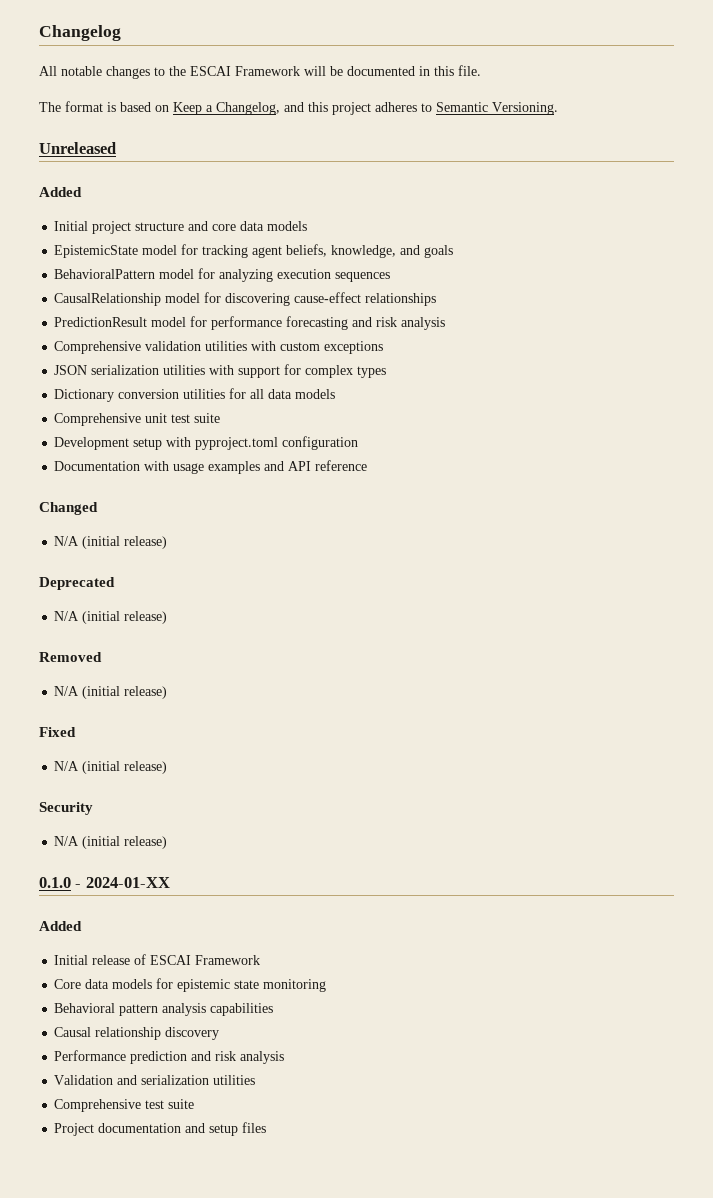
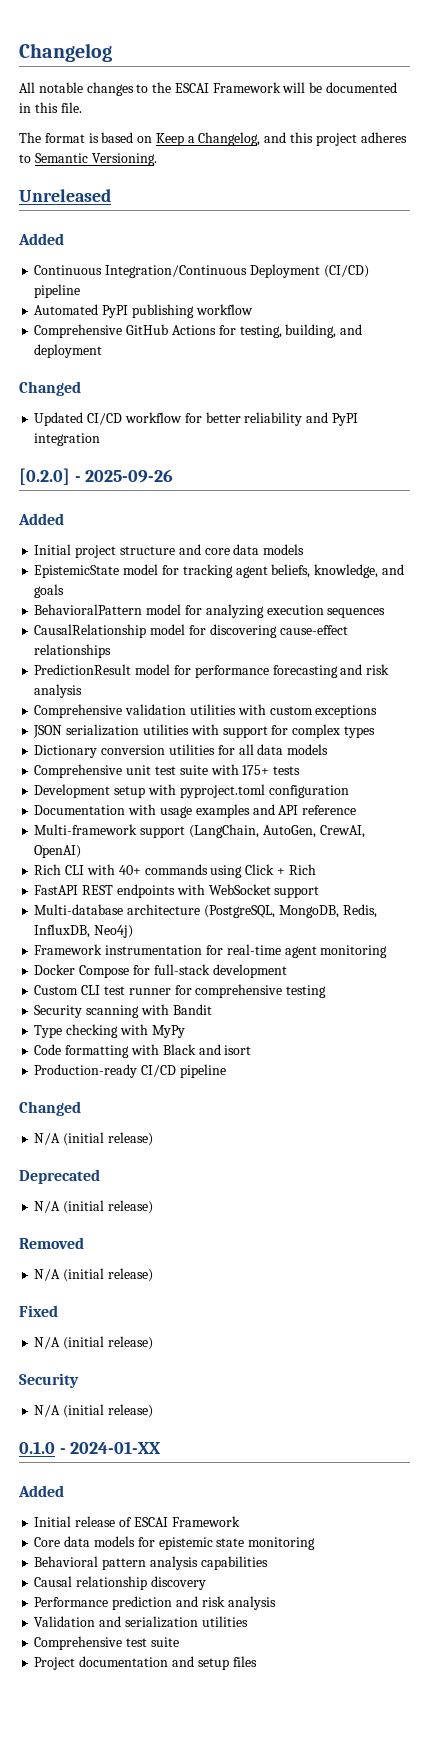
+ Continuous Integration/Continuous Deployment (CI/CD) pipeline
+ Automated PyPI publishing workflow
+ Comprehensive GitHub Actions for testing, building, and deployment
+ Changed
+ Updated CI/CD workflow for better reliability and PyPI integration
+ [0.2.0] - 2025-09-26
+ Added
- Comprehensive unit test suite
+ Comprehensive unit test suite with 175+ tests
+ Multi-framework support (LangChain, AutoGen, CrewAI, OpenAI)
+ Rich CLI with 40+ commands using Click + Rich
+ FastAPI REST endpoints with WebSocket support
+ Multi-database architecture (PostgreSQL, MongoDB, Redis, InfluxDB, Neo4j)
+ Framework instrumentation for real-time agent monitoring
+ Docker Compose for full-stack development
+ Custom CLI test runner for comprehensive testing
+ Security scanning with Bandit
+ Type checking with MyPy
+ Code formatting with Black and isort
+ Production-ready CI/CD pipeline

